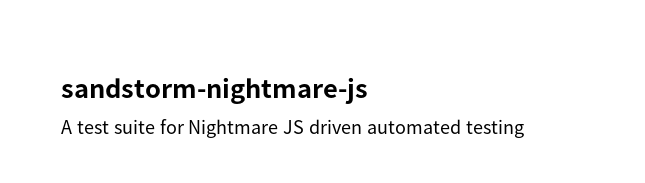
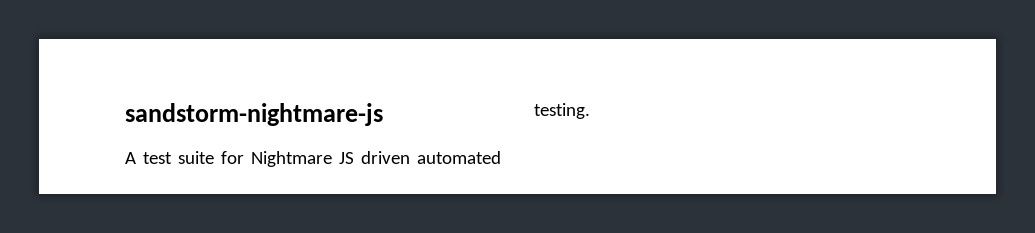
- A test suite for Nightmare JS driven automated testing
+ A test suite for Nightmare JS driven automated testing.

